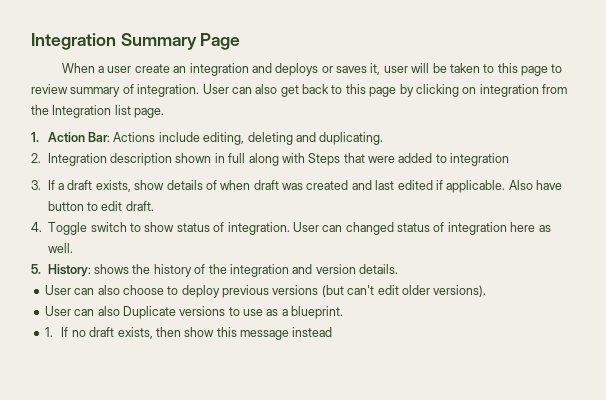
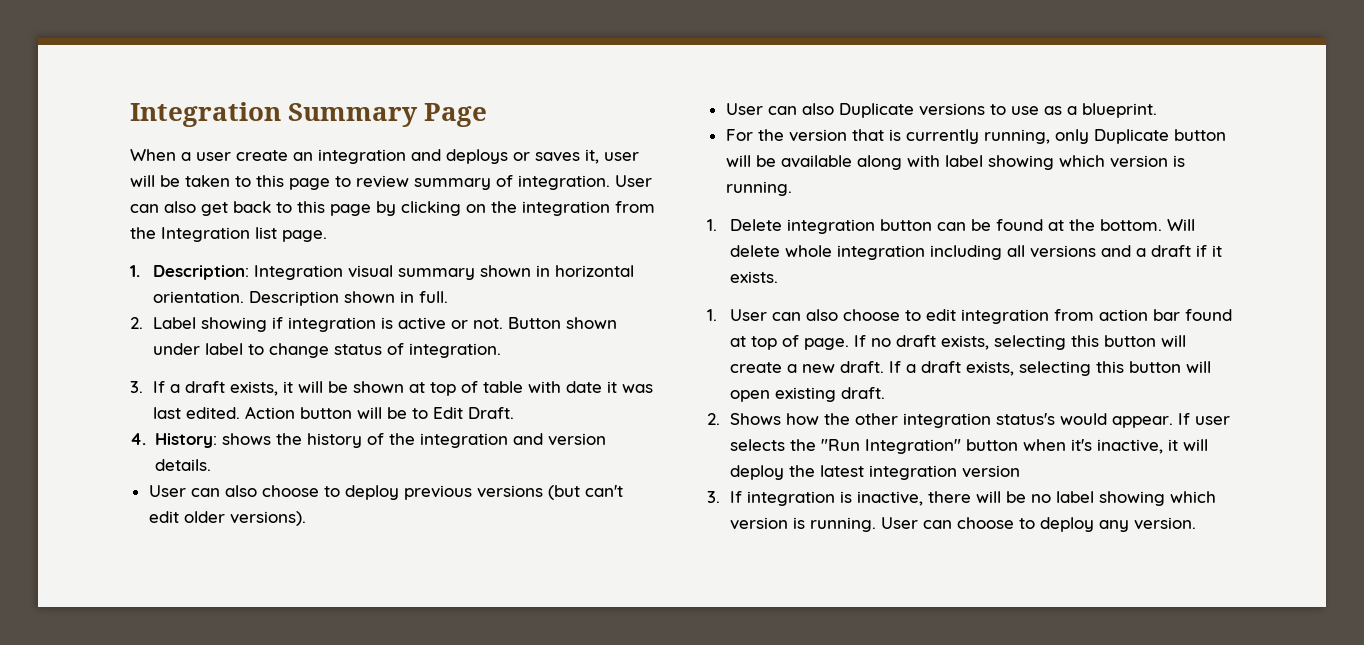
- User can also get back to this page by clicking on integration from the Integration list page.
+ User can also get back to this page by clicking on the integration from the Integration list page.
- 1. Action Bar: Actions include editing, deleting and duplicating.
- 2. Integration description shown in full along with Steps that were added to integration
+ 1. Description: Integration visual summary shown in horizontal orientation. Description shown in full.
+ 2. Label showing if integration is active or not. Button shown under label to change status of integration.
- 3. If a draft exists, show details of when draft was created and last edited if applicable. Also have button to edit draft.
- 4. Toggle switch to show status of integration. User can changed status of integration here as well.
- 5. History: shows the history of the integration and version details.
+ 3. If a draft exists, it will be shown at top of table with date it was last edited. Action button will be to Edit Draft.
+ 4. History: shows the history of the integration and version details.
- 1. If no draft exists, then show this message instead
+ For the version that is currently running, only Duplicate button will be available along with label showing which version is running.
+ 1. Delete integration button can be found at the bottom. Will delete whole integration including all versions and a draft if it exists.
+ 1. User can also choose to edit integration from action bar found at top of page. If no draft exists, selecting this button will create a new draft. If a draft exists, selecting this button will open existing draft.
+ 2. Shows how the other integration status's would appear. If user selects the "Run Integration" button when it's inactive, it will deploy the latest integration version
+ 3. If integration is inactive, there will be no label showing which version is running. User can choose to deploy any version.

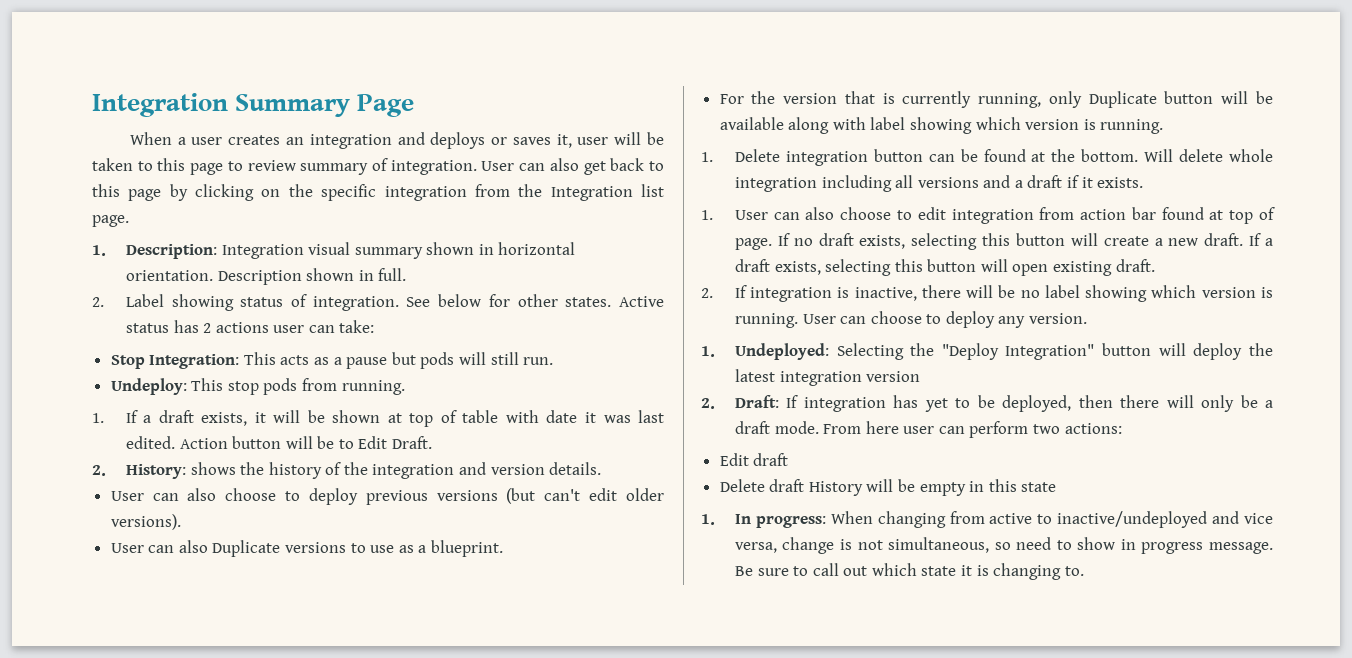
- When a user create an integration and deploys or saves it, user will be taken to this page to review summary of integration.
+ When a user creates an integration and deploys or saves it, user will be taken to this page to review summary of integration.
- User can also get back to this page by clicking on the integration from the Integration list page.
+ User can also get back to this page by clicking on the specific integration from the Integration list page.
- 2. Label showing if integration is active or not. Button shown under label to change status of integration.
- 3. If a draft exists, it will be shown at top of table with date it was last edited.
+ 2. Label showing status of integration. See below for other states. Active status has 2 actions user can take:
+ Stop Integration: This acts as a pause but pods will still run.
+ Undeploy: This stop pods from running.
+ 1. If a draft exists, it will be shown at top of table with date it was last edited.
- 4. History: shows the history of the integration and version details.
+ 2. History: shows the history of the integration and version details.
- 2. Shows how the other integration status's would appear. If user selects the "Run Integration" button when it's inactive, it will deploy the latest integration version
- 3. If integration is inactive, there will be no label showing which version is running.
+ 2. If integration is inactive, there will be no label showing which version is running.
+ 1. Undeployed: Selecting the "Deploy Integration" button will deploy the latest integration version
+ 2. Draft: If integration has yet to be deployed, then there will only be a draft mode. From here user can perform two actions:
+ Edit draft
+ Delete draft History will be empty in this state
+ 1. In progress: When changing from active to inactive/undeployed and vice versa, change is not simultaneous, so need to show in progress message. Be sure to call out which state it is changing to.

